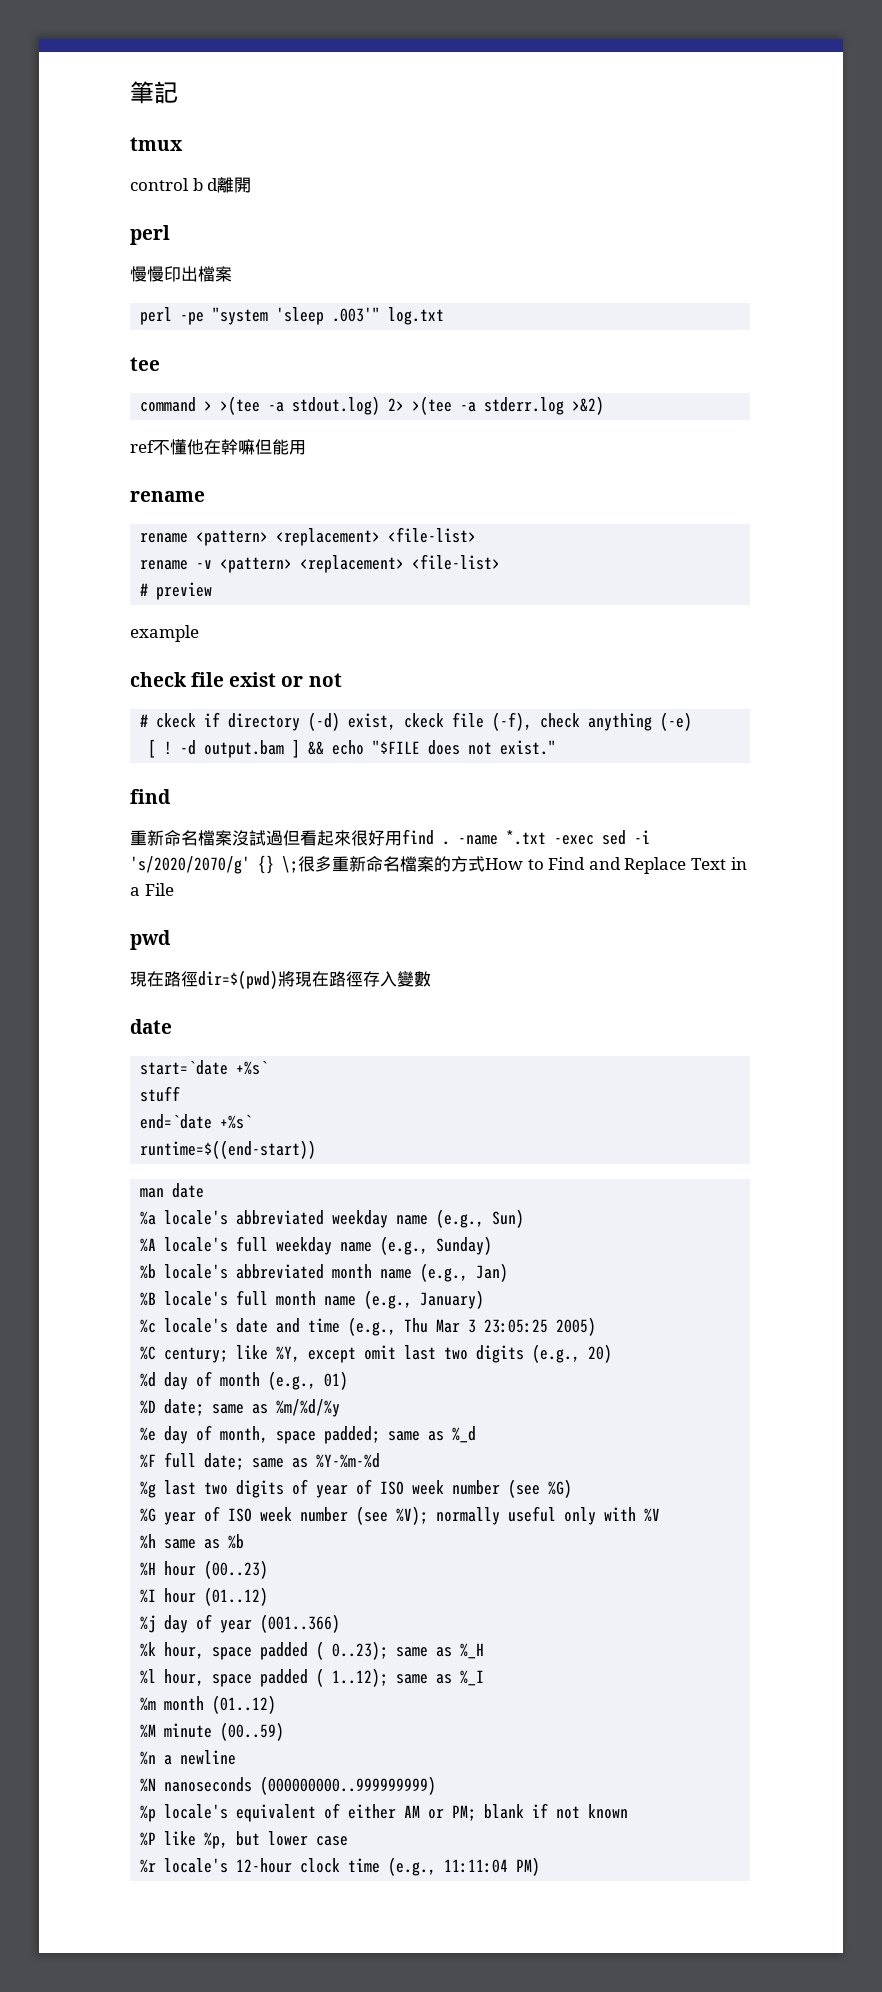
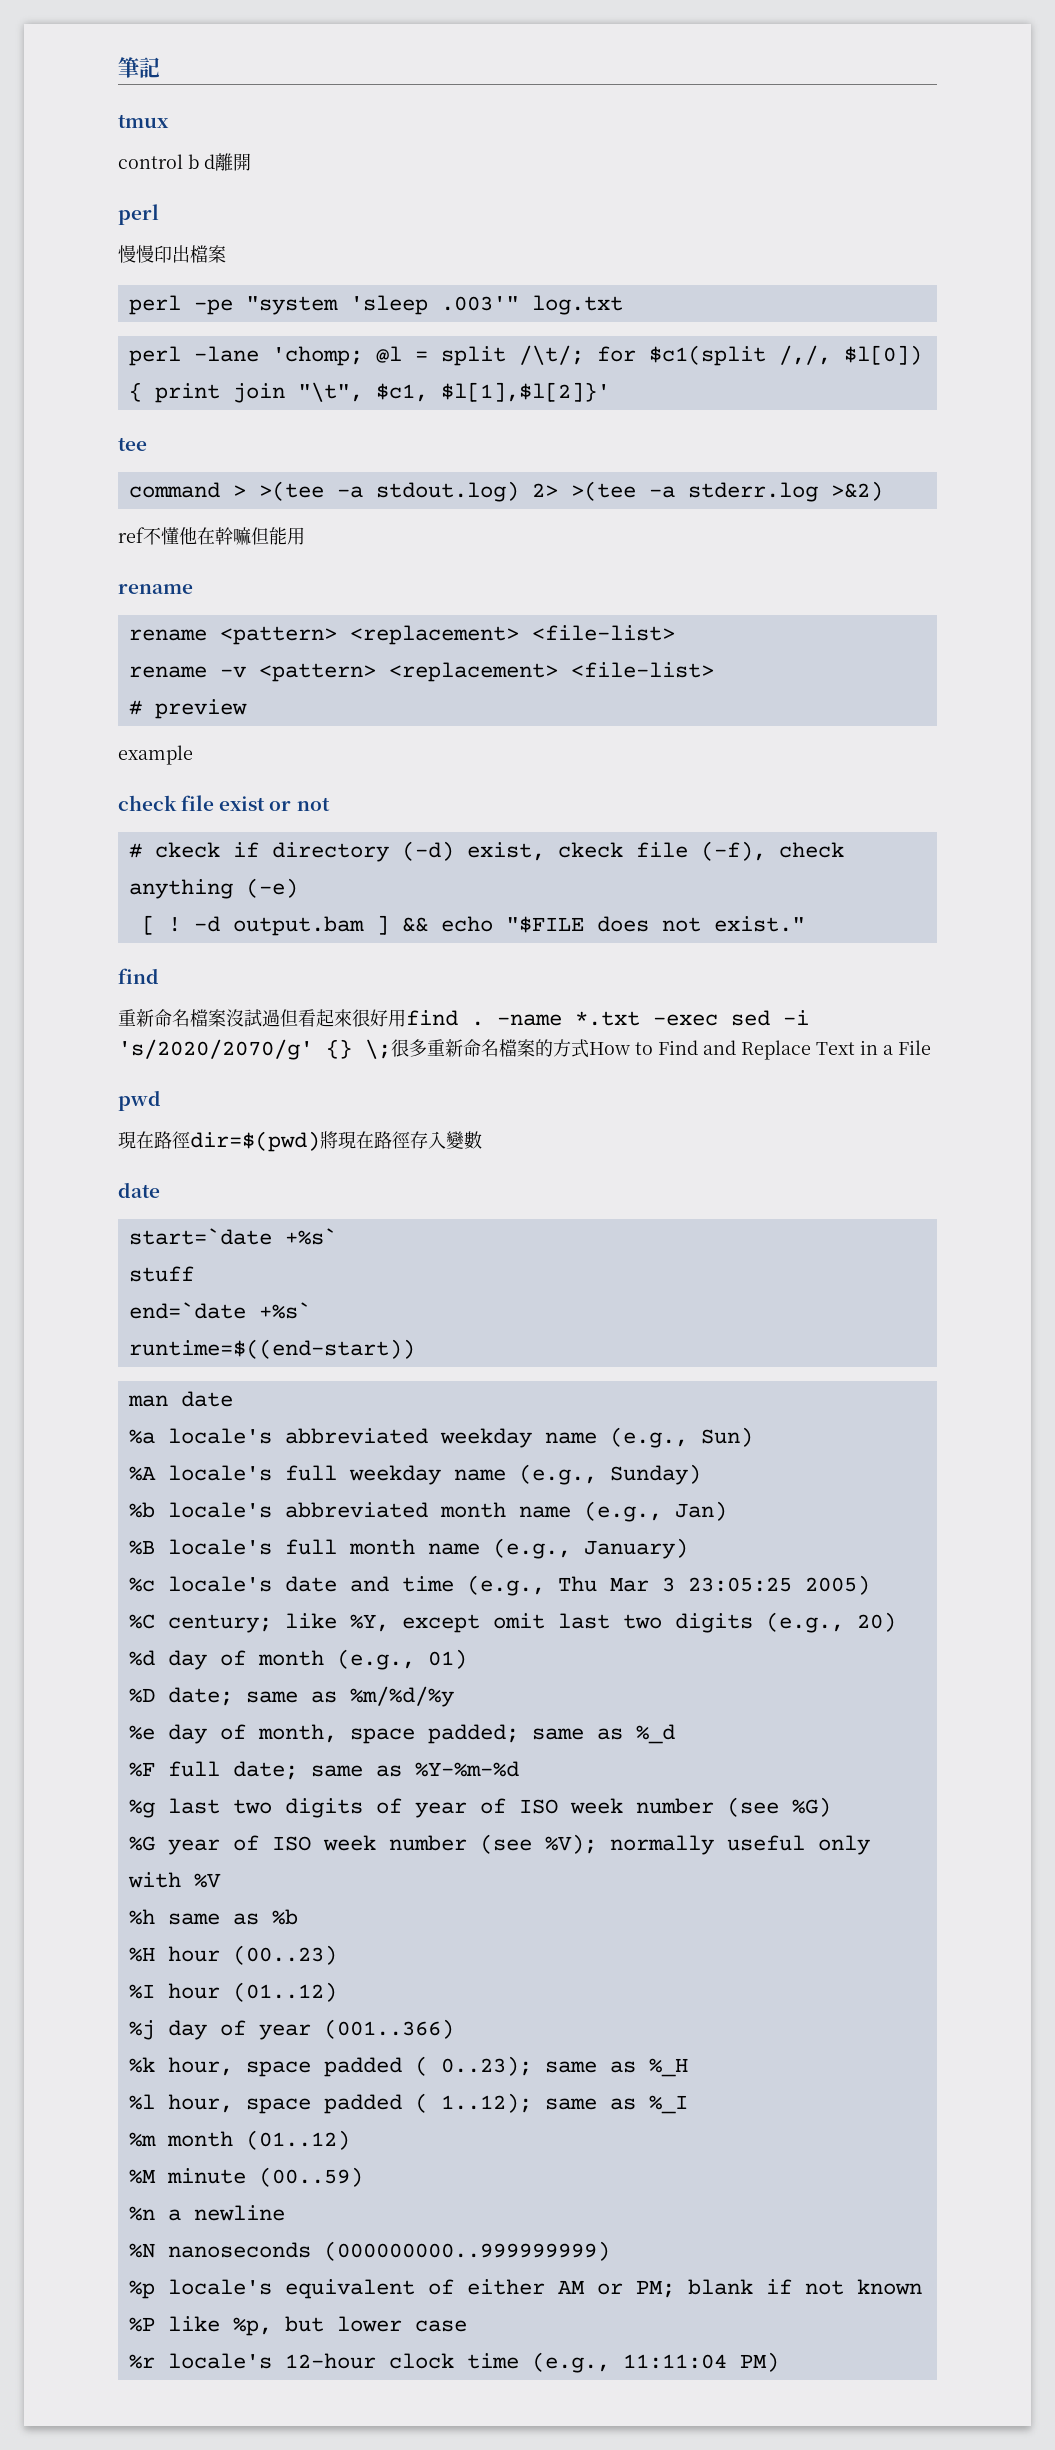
+ perl -lane 'chomp; @l = split /\t/; for $c1(split /,/, $l[0]) { print join "\t", $c1, $l[1],$l[2]}'

